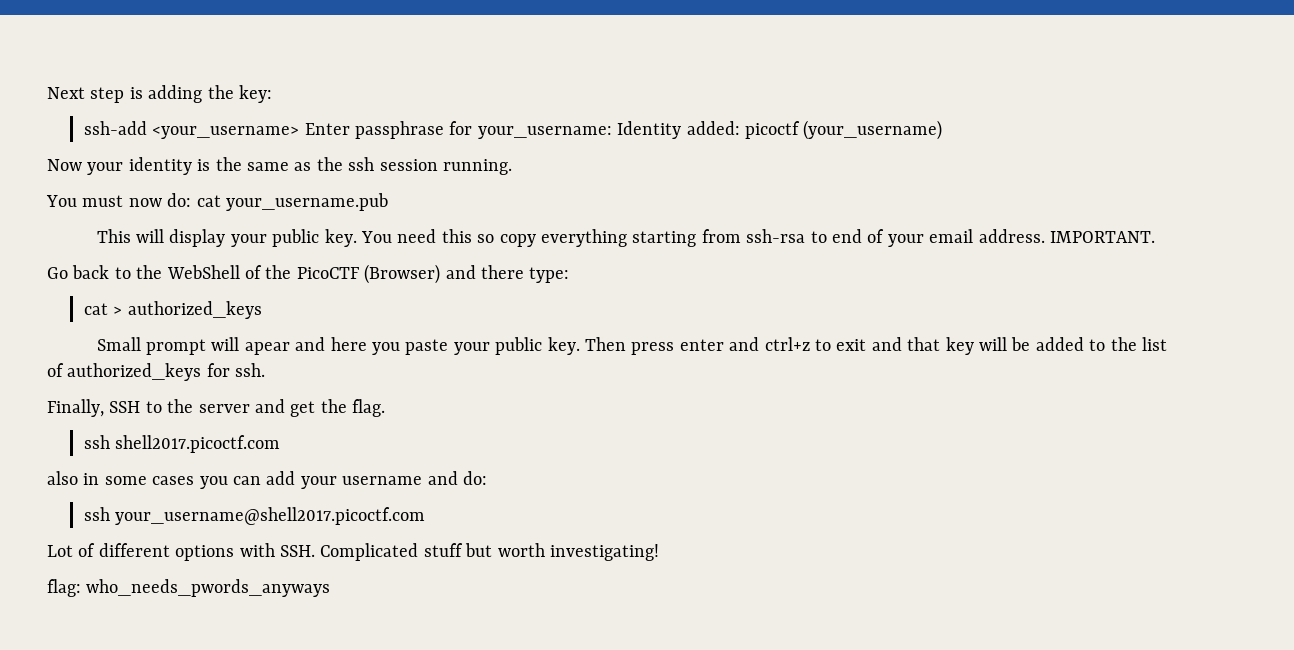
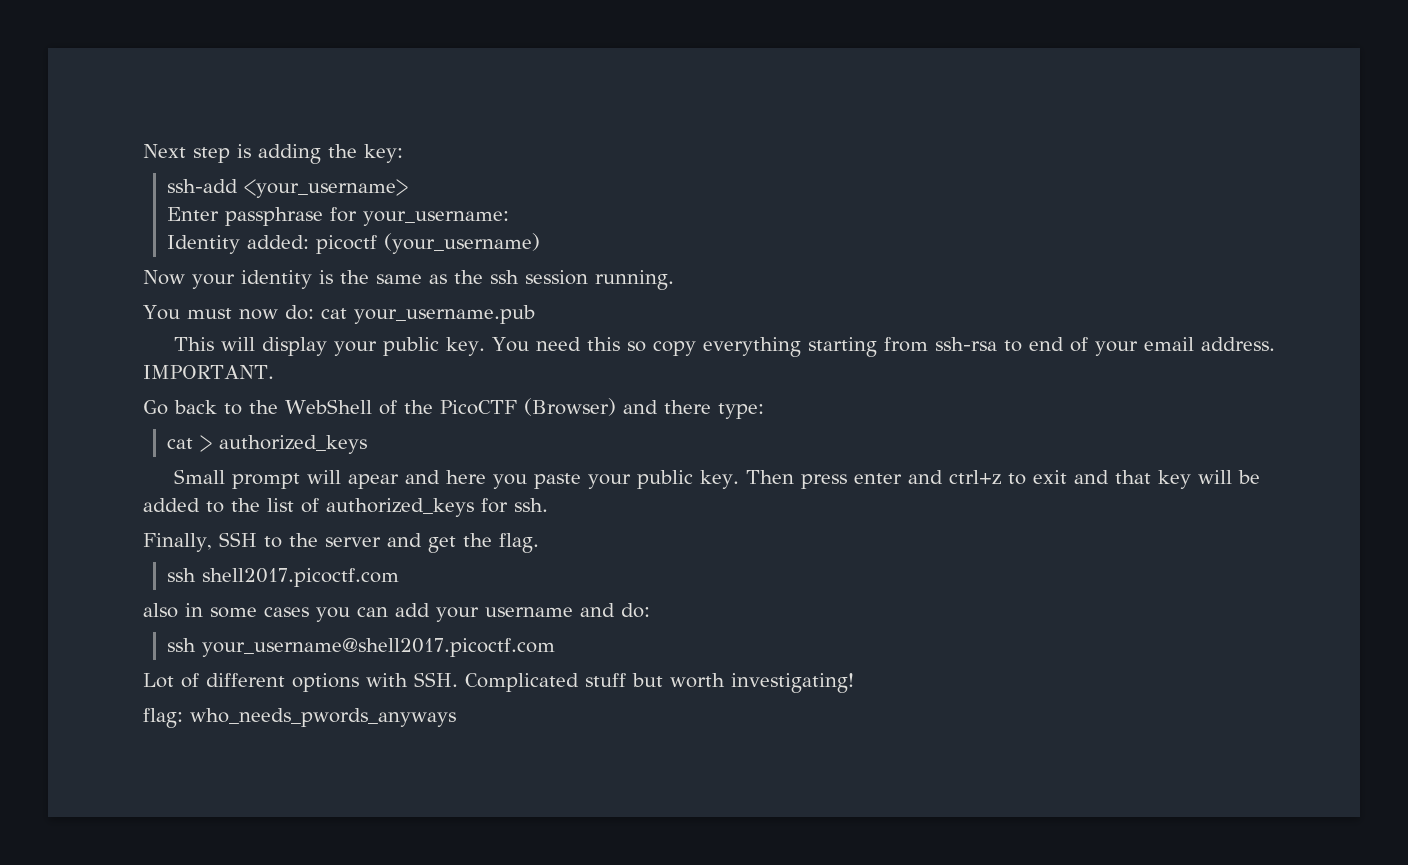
- ssh-add <your_username> Enter passphrase for your_username: Identity added: picoctf (your_username)
+ ssh-add <your_username>
+ Enter passphrase for your_username:
+ Identity added: picoctf (your_username)

